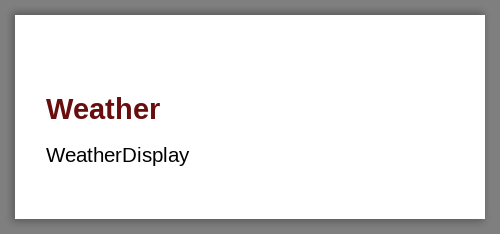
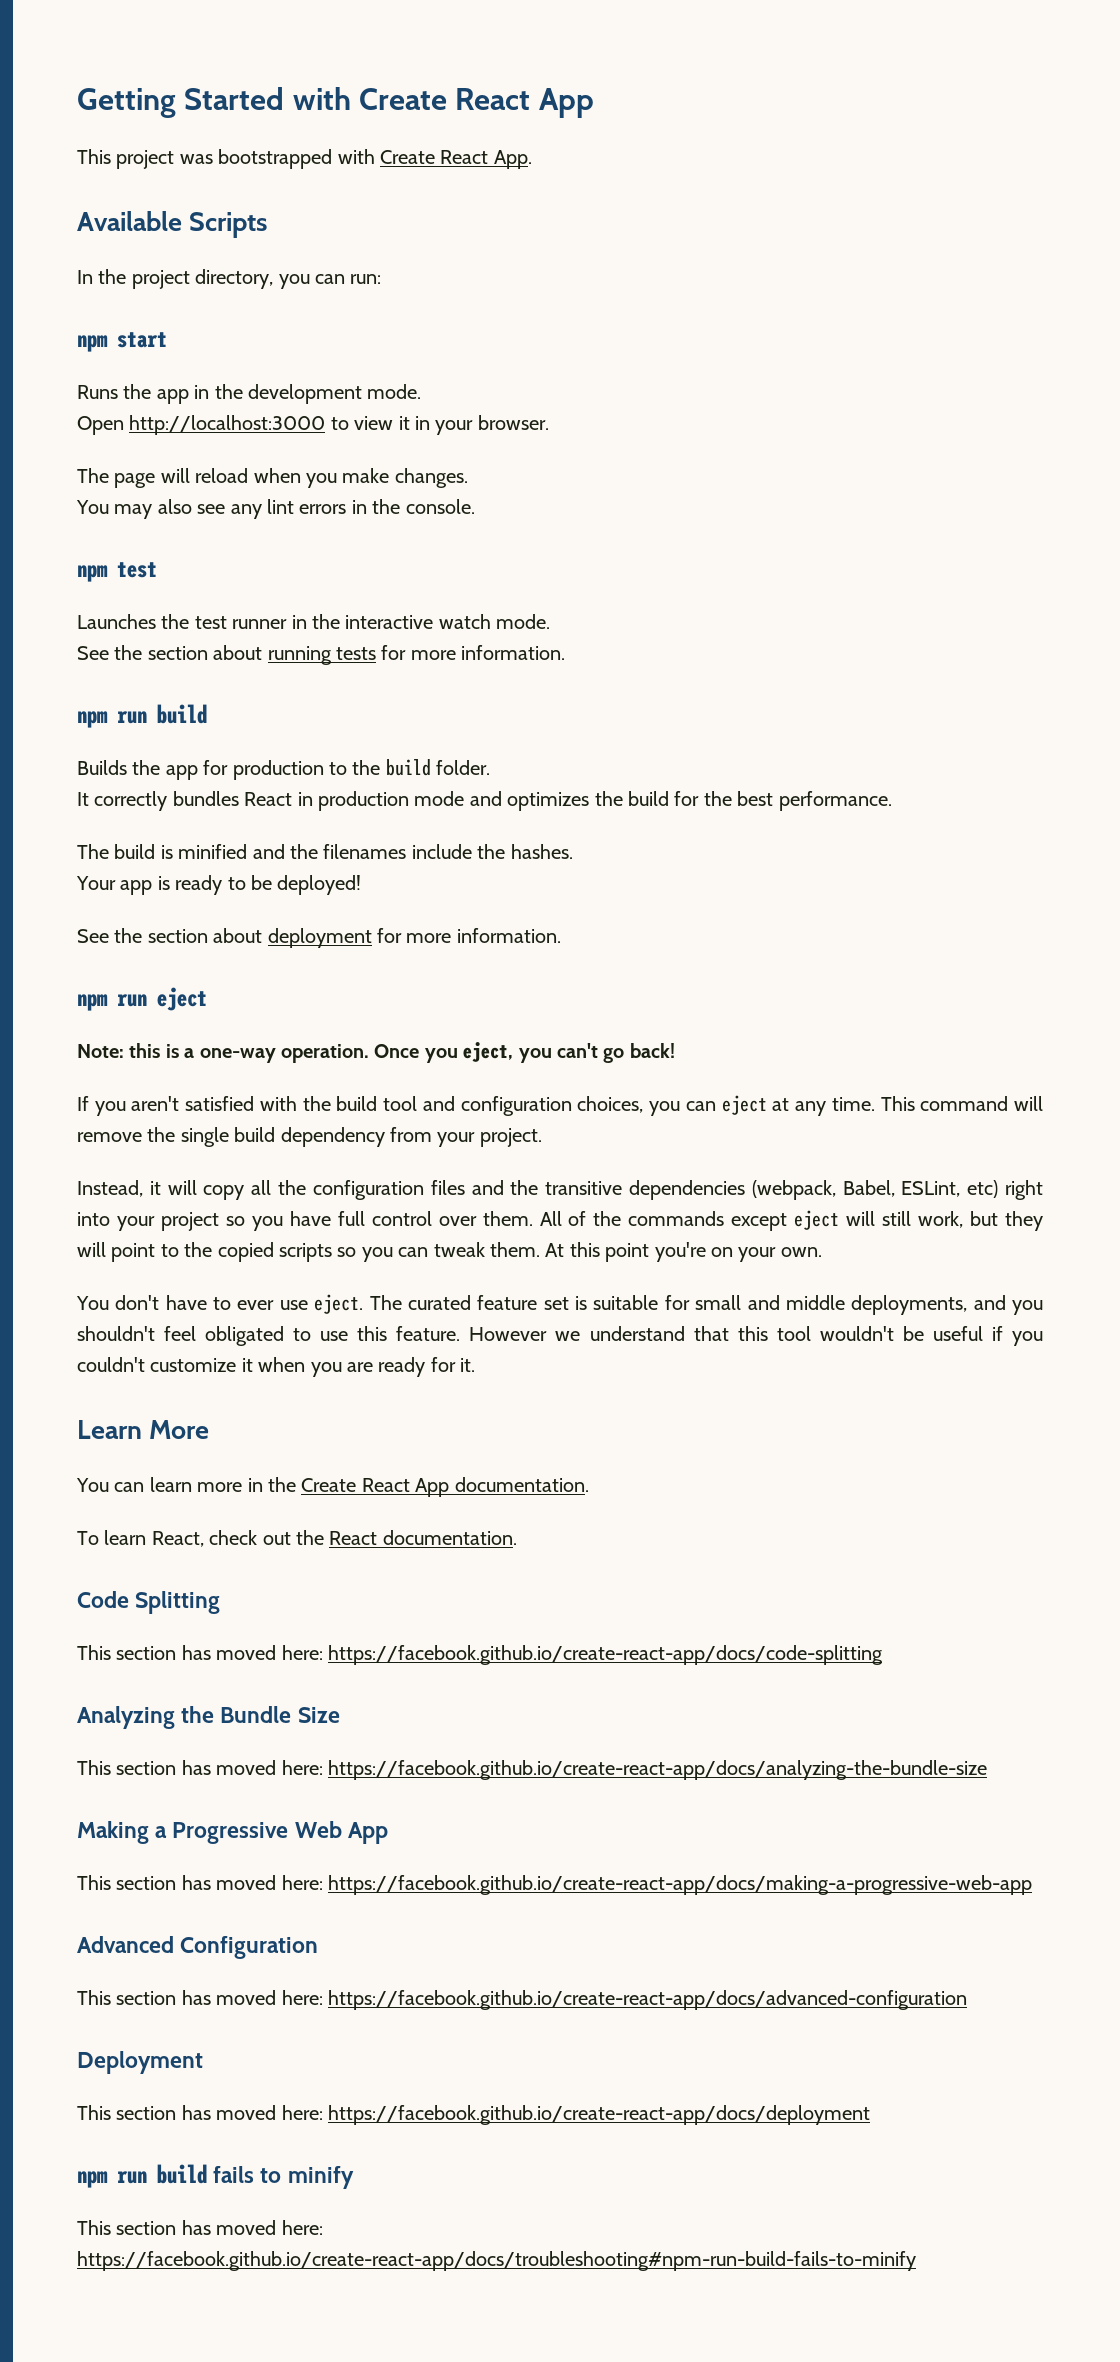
- Weather
- WeatherDisplay
+ Getting Started with Create React App
+ This project was bootstrapped with Create React App.
+ Available Scripts
+ In the project directory, you can run:
+ npm start
+ Runs the app in the development mode.
+ Open http://localhost:3000 to view it in your browser.
+ The page will reload when you make changes.
+ You may also see any lint errors in the console.
+ npm test
+ Launches the test runner in the interactive watch mode.
+ See the section about running tests for more information.
+ npm run build
+ Builds the app for production to the build folder.
+ It correctly bundles React in production mode and optimizes the build for the best performance.
+ The build is minified and the filenames include the hashes.
+ Your app is ready to be deployed!
+ See the section about deployment for more information.
+ npm run eject
+ Note: this is a one-way operation. Once you eject, you can't go back!
+ If you aren't satisfied with the build tool and configuration choices, you can eject at any time. This command will remove the single build dependency from your project.
+ Instead, it will copy all the configuration files and the transitive dependencies (webpack, Babel, ESLint, etc) right into your project so you have full control over them. All of the commands except eject will still work, but they will point to the copied scripts so you can tweak them. At this point you're on your own.
+ You don't have to ever use eject. The curated feature set is suitable for small and middle deployments, and you shouldn't feel obligated to use this feature. However we understand that this tool wouldn't be useful if you couldn't customize it when you are ready for it.
+ Learn More
+ You can learn more in the Create React App documentation.
+ To learn React, check out the React documentation.
+ Code Splitting
+ This section has moved here: https://facebook.github.io/create-react-app/docs/code-splitting
+ Analyzing the Bundle Size
+ This section has moved here: https://facebook.github.io/create-react-app/docs/analyzing-the-bundle-size
+ Making a Progressive Web App
+ This section has moved here: https://facebook.github.io/create-react-app/docs/making-a-progressive-web-app
+ Advanced Configuration
+ This section has moved here: https://facebook.github.io/create-react-app/docs/advanced-configuration
+ Deployment
+ This section has moved here: https://facebook.github.io/create-react-app/docs/deployment
+ npm run build fails to minify
+ This section has moved here: https://facebook.github.io/create-react-app/docs/troubleshooting#npm-run-build-fails-to-minify

